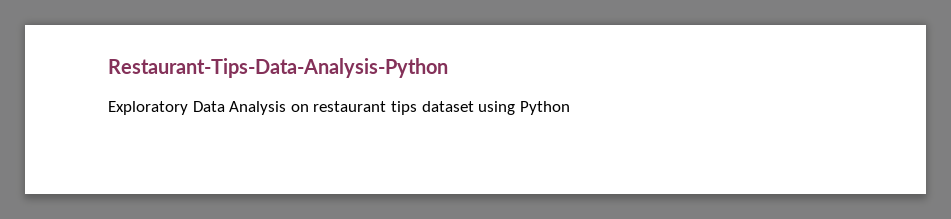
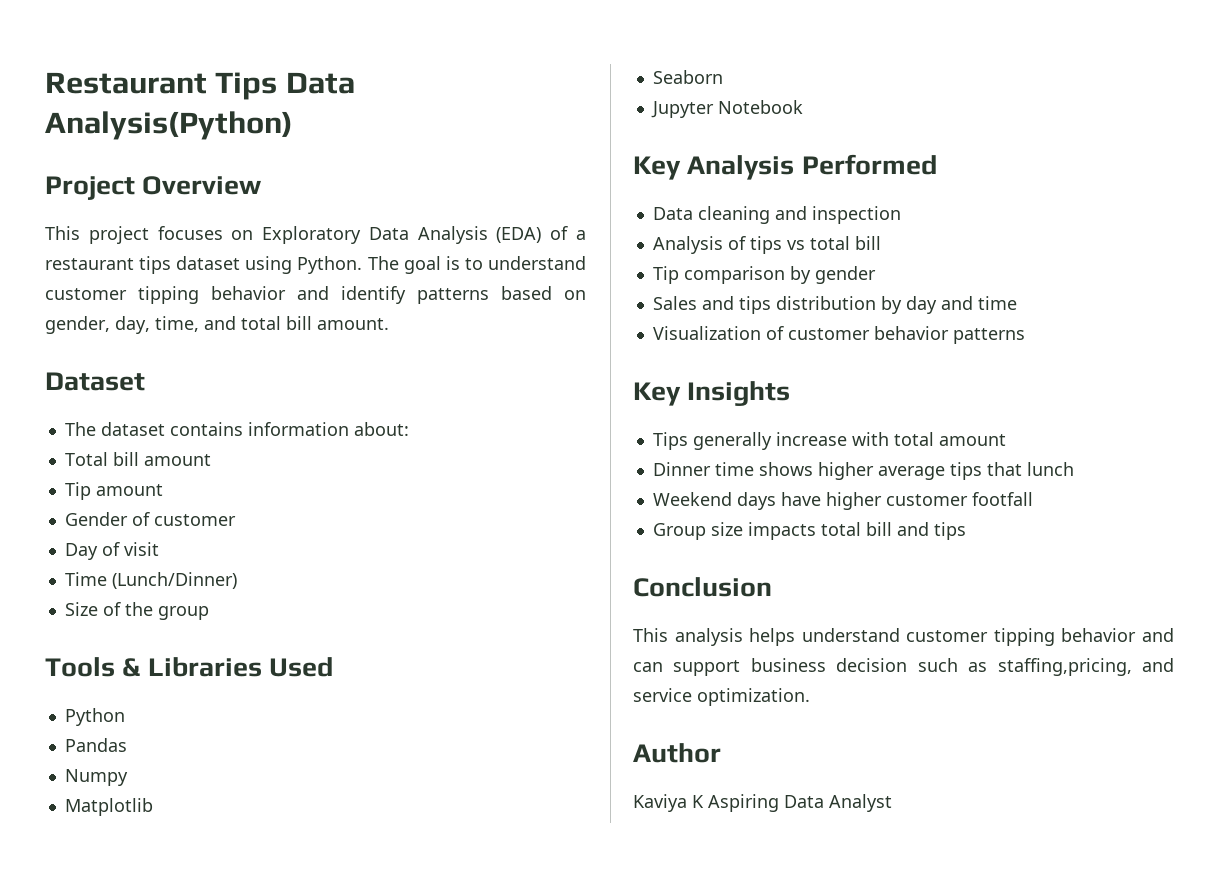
- Restaurant-Tips-Data-Analysis-Python
- Exploratory Data Analysis on restaurant tips dataset using Python
+ Restaurant Tips Data Analysis(Python)
+ Project Overview
+ This project focuses on Exploratory Data Analysis (EDA) of a restaurant tips dataset using Python. The goal is to understand customer tipping behavior and identify patterns based on gender, day, time, and total bill amount.
+ Dataset
+ The dataset contains information about:
+ Total bill amount
+ Tip amount
+ Gender of customer
+ Day of visit
+ Time (Lunch/Dinner)
+ Size of the group
+ Tools & Libraries Used
+ Python
+ Pandas
+ Numpy
+ Matplotlib
+ Seaborn
+ Jupyter Notebook
+ Key Analysis Performed
+ Data cleaning and inspection
+ Analysis of tips vs total bill
+ Tip comparison by gender
+ Sales and tips distribution by day and time
+ Visualization of customer behavior patterns
+ Key Insights
+ Tips generally increase with total amount
+ Dinner time shows higher average tips that lunch
+ Weekend days have higher customer footfall
+ Group size impacts total bill and tips
+ Conclusion
+ This analysis helps understand customer tipping behavior and can support business decision such as staffing,pricing, and service optimization.
+ Author
+ Kaviya K Aspiring Data Analyst

